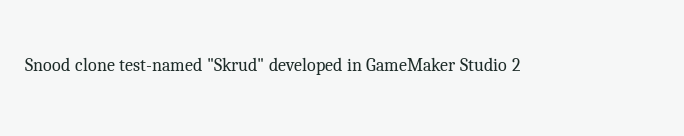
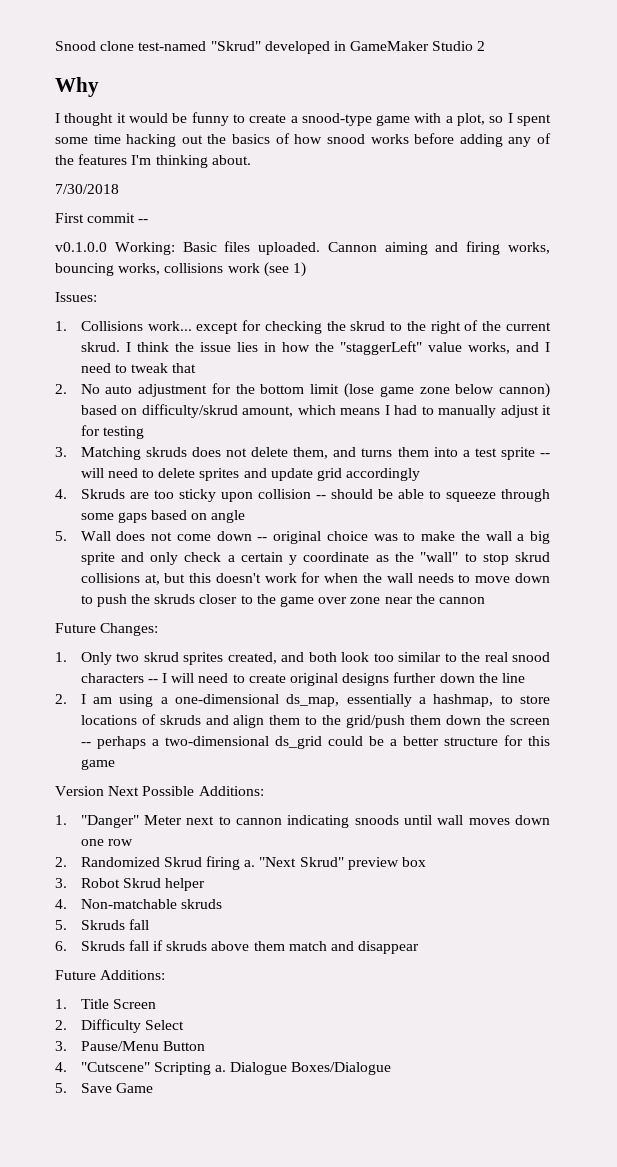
+ Why
+ I thought it would be funny to create a snood-type game with a plot, so I spent some time hacking out the basics of how snood works before adding any of the features I'm thinking about.
+ 7/30/2018
+ First commit --
+ v0.1.0.0 Working: Basic files uploaded. Cannon aiming and firing works, bouncing works, collisions work (see 1)
+ Issues:
+ 1. Collisions work... except for checking the skrud to the right of the current skrud. I think the issue lies in how the "staggerLeft" value works, and I need to tweak that
+ 2. No auto adjustment for the bottom limit (lose game zone below cannon) based on difficulty/skrud amount, which means I had to manually adjust it for testing
+ 3. Matching skruds does not delete them, and turns them into a test sprite -- will need to delete sprites and update grid accordingly
+ 4. Skruds are too sticky upon collision -- should be able to squeeze through some gaps based on angle
+ 5. Wall does not come down -- original choice was to make the wall a big sprite and only check a certain y coordinate as the "wall" to stop skrud collisions at, but this doesn't work for when the wall needs to move down to push the skruds closer to the game over zone near the cannon
+ Future Changes:
+ 1. Only two skrud sprites created, and both look too similar to the real snood characters -- I will need to create original designs further down the line
+ 2. I am using a one-dimensional ds_map, essentially a hashmap, to store locations of skruds and align them to the grid/push them down the screen -- perhaps a two-dimensional ds_grid could be a better structure for this game
+ Version Next Possible Additions:
+ 1. "Danger" Meter next to cannon indicating snoods until wall moves down one row
+ 2. Randomized Skrud firing a. "Next Skrud" preview box
+ 3. Robot Skrud helper
+ 4. Non-matchable skruds
+ 5. Skruds fall
+ 6. Skruds fall if skruds above them match and disappear
+ Future Additions:
+ 1. Title Screen
+ 2. Difficulty Select
+ 3. Pause/Menu Button
+ 4. "Cutscene" Scripting a. Dialogue Boxes/Dialogue
+ 5. Save Game

